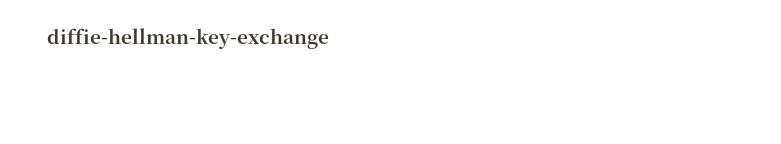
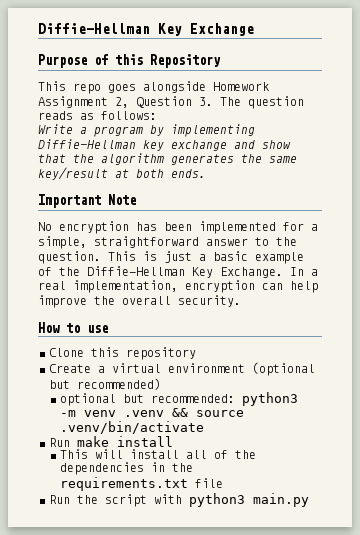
- diffie-hellman-key-exchange
+ Diffie-Hellman Key Exchange
+ Purpose of this Repository
+ This repo goes alongside Homework Assignment 2, Question 3. The question reads as follows:
+ Write a program by implementing Diffie–Hellman key exchange and show that the algorithm generates the same key/result at both ends.
+ Important Note
+ No encryption has been implemented for a simple, straightforward answer to the question. This is just a basic example of the Diffie-Hellman Key Exchange. In a real implementation, encryption can help improve the overall security.
+ How to use
+ Clone this repository
+ Create a virtual environment (optional but recommended)
+ optional but recommended: python3 -m venv .venv && source .venv/bin/activate
+ Run make install
+ This will install all of the dependencies in the requirements.txt file
+ Run the script with python3 main.py

